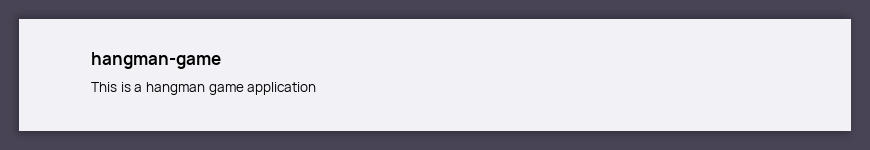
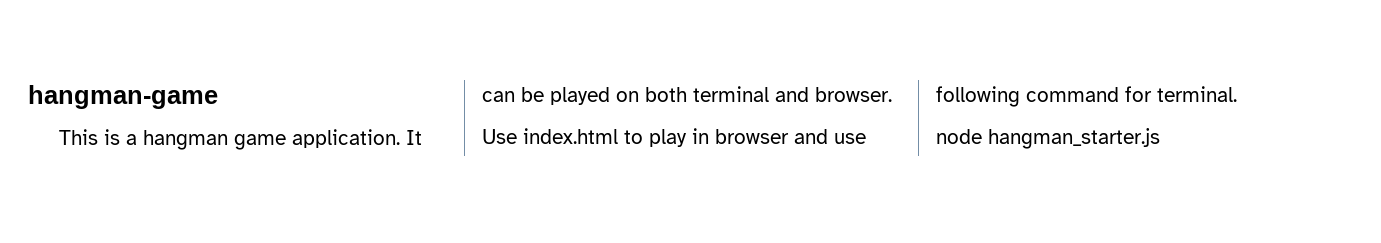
- This is a hangman game application
+ This is a hangman game application. It can be played on both terminal and browser.
+ Use index.html to play in browser and use following command for terminal.
+ node hangman_starter.js

